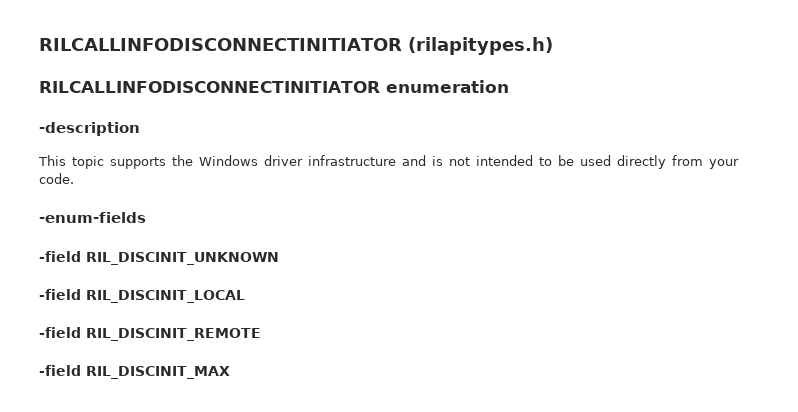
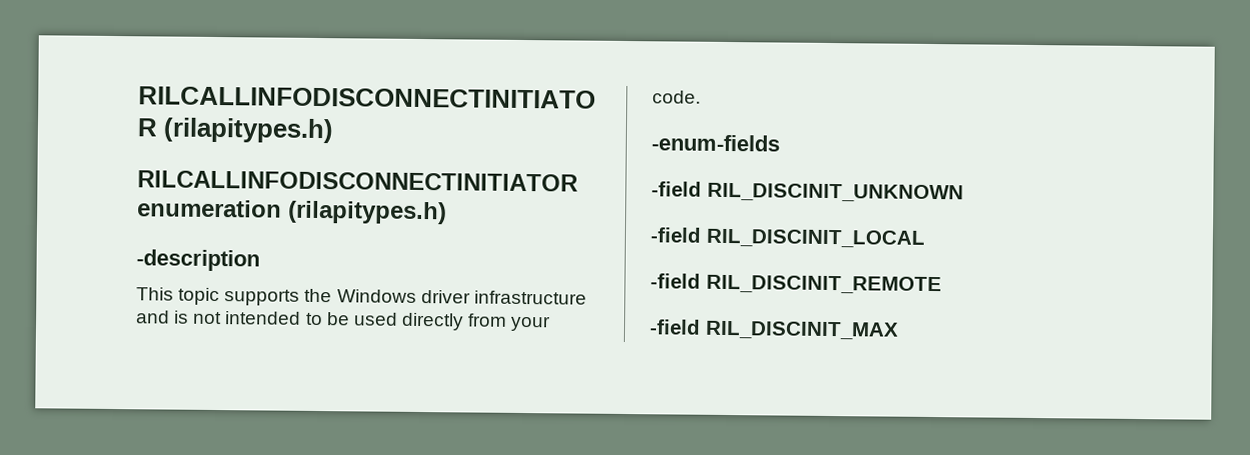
- RILCALLINFODISCONNECTINITIATOR enumeration
+ RILCALLINFODISCONNECTINITIATOR enumeration (rilapitypes.h)

